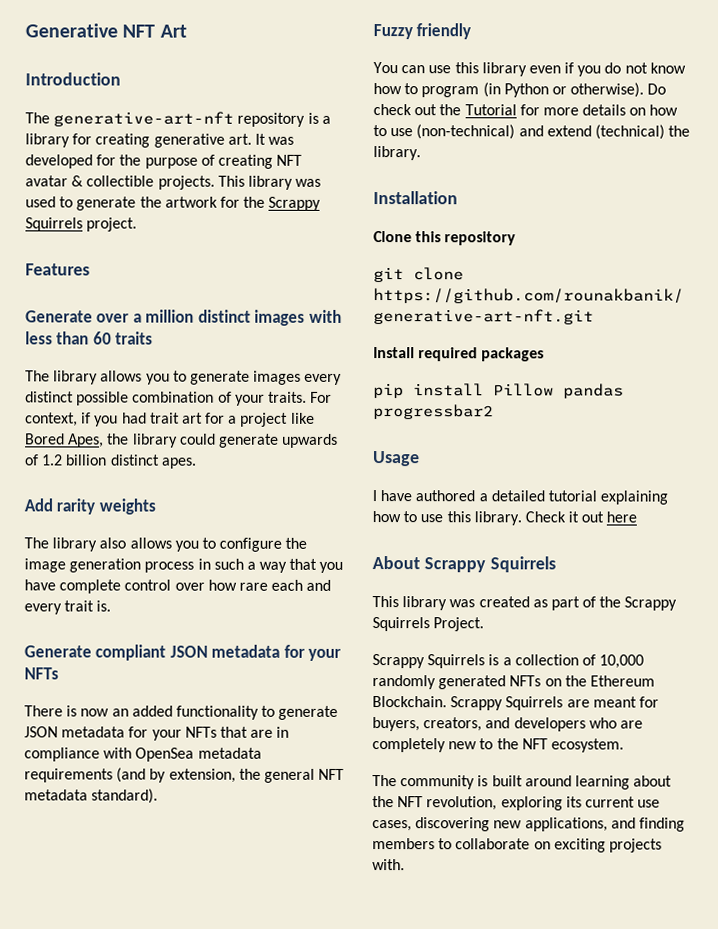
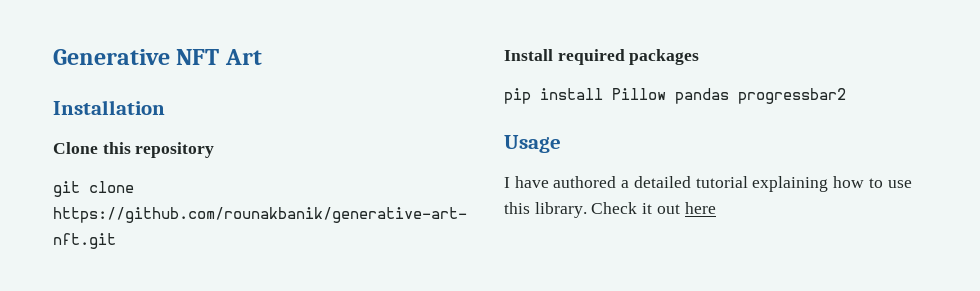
- Introduction
- The generative-art-nft repository is a library for creating generative art. It was developed for the purpose of creating NFT avatar & collectible projects. This library was used to generate the artwork for the Scrappy Squirrels project.
- Features
- Generate over a million distinct images with less than 60 traits
- The library allows you to generate images every distinct possible combination of your traits. For context, if you had trait art for a project like Bored Apes, the library could generate upwards of 1.2 billion distinct apes.
- Add rarity weights
- The library also allows you to configure the image generation process in such a way that you have complete control over how rare each and every trait is.
- Generate compliant JSON metadata for your NFTs
- There is now an added functionality to generate JSON metadata for your NFTs that are in compliance with OpenSea metadata requirements (and by extension, the general NFT metadata standard).
- Fuzzy friendly
- You can use this library even if you do not know how to program (in Python or otherwise). Do check out the Tutorial for more details on how to use (non-technical) and extend (technical) the library.
- About Scrappy Squirrels
- This library was created as part of the Scrappy Squirrels Project.
- Scrappy Squirrels is a collection of 10,000 randomly generated NFTs on the Ethereum Blockchain. Scrappy Squirrels are meant for buyers, creators, and developers who are completely new to the NFT ecosystem.
- The community is built around learning about the NFT revolution, exploring its current use cases, discovering new applications, and finding members to collaborate on exciting projects with.

